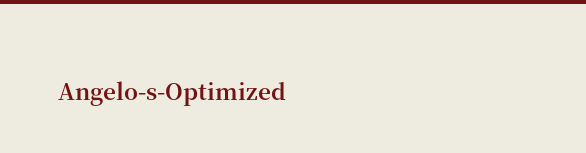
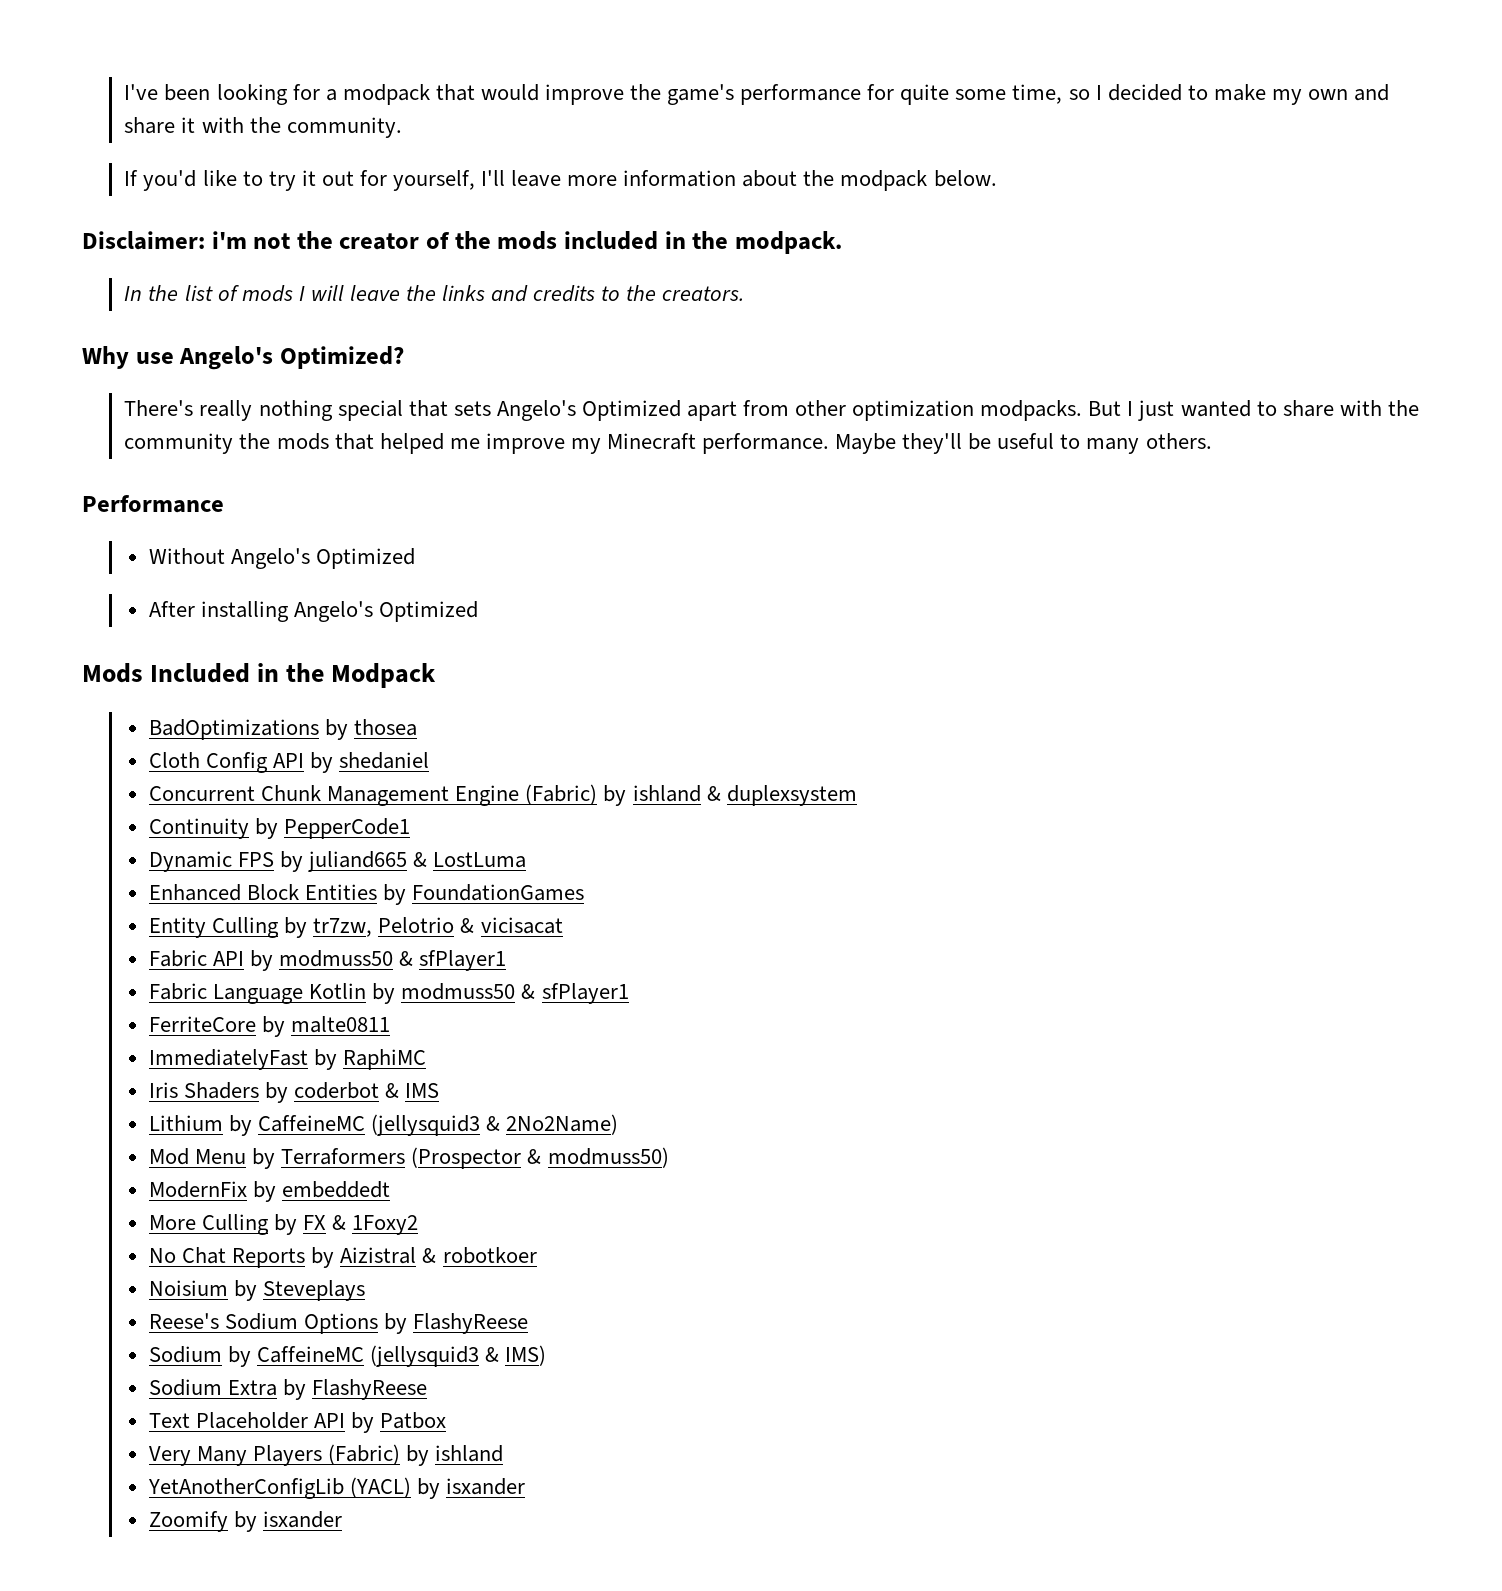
- Angelo-s-Optimized
+ I've been looking for a modpack that would improve the game's performance for quite some time, so I decided to make my own and share it with the community.
+ If you'd like to try it out for yourself, I'll leave more information about the modpack below.
+ Disclaimer: i'm not the creator of the mods included in the modpack.
+ In the list of mods I will leave the links and credits to the creators.
+ Why use Angelo's Optimized?
+ There's really nothing special that sets Angelo's Optimized apart from other optimization modpacks. But I just wanted to share with the community the mods that helped me improve my Minecraft performance. Maybe they'll be useful to many others.
+ Performance
+ Without Angelo's Optimized
+ After installing Angelo's Optimized
+ Mods Included in the Modpack
+ BadOptimizations by thosea
+ Cloth Config API by shedaniel
+ Concurrent Chunk Management Engine (Fabric) by ishland & duplexsystem
+ Continuity by PepperCode1
+ Dynamic FPS by juliand665 & LostLuma
+ Enhanced Block Entities by FoundationGames
+ Entity Culling by tr7zw, Pelotrio & vicisacat
+ Fabric API by modmuss50 & sfPlayer1
+ Fabric Language Kotlin by modmuss50 & sfPlayer1
+ FerriteCore by malte0811
+ ImmediatelyFast by RaphiMC
+ Iris Shaders by coderbot & IMS
+ Lithium by CaffeineMC (jellysquid3 & 2No2Name)
+ Mod Menu by Terraformers (Prospector & modmuss50)
+ ModernFix by embeddedt
+ More Culling by FX & 1Foxy2
+ No Chat Reports by Aizistral & robotkoer
+ Noisium by Steveplays
+ Reese's Sodium Options by FlashyReese
+ Sodium by CaffeineMC (jellysquid3 & IMS)
+ Sodium Extra by FlashyReese
+ Text Placeholder API by Patbox
+ Very Many Players (Fabric) by ishland
+ YetAnotherConfigLib (YACL) by isxander
+ Zoomify by isxander

